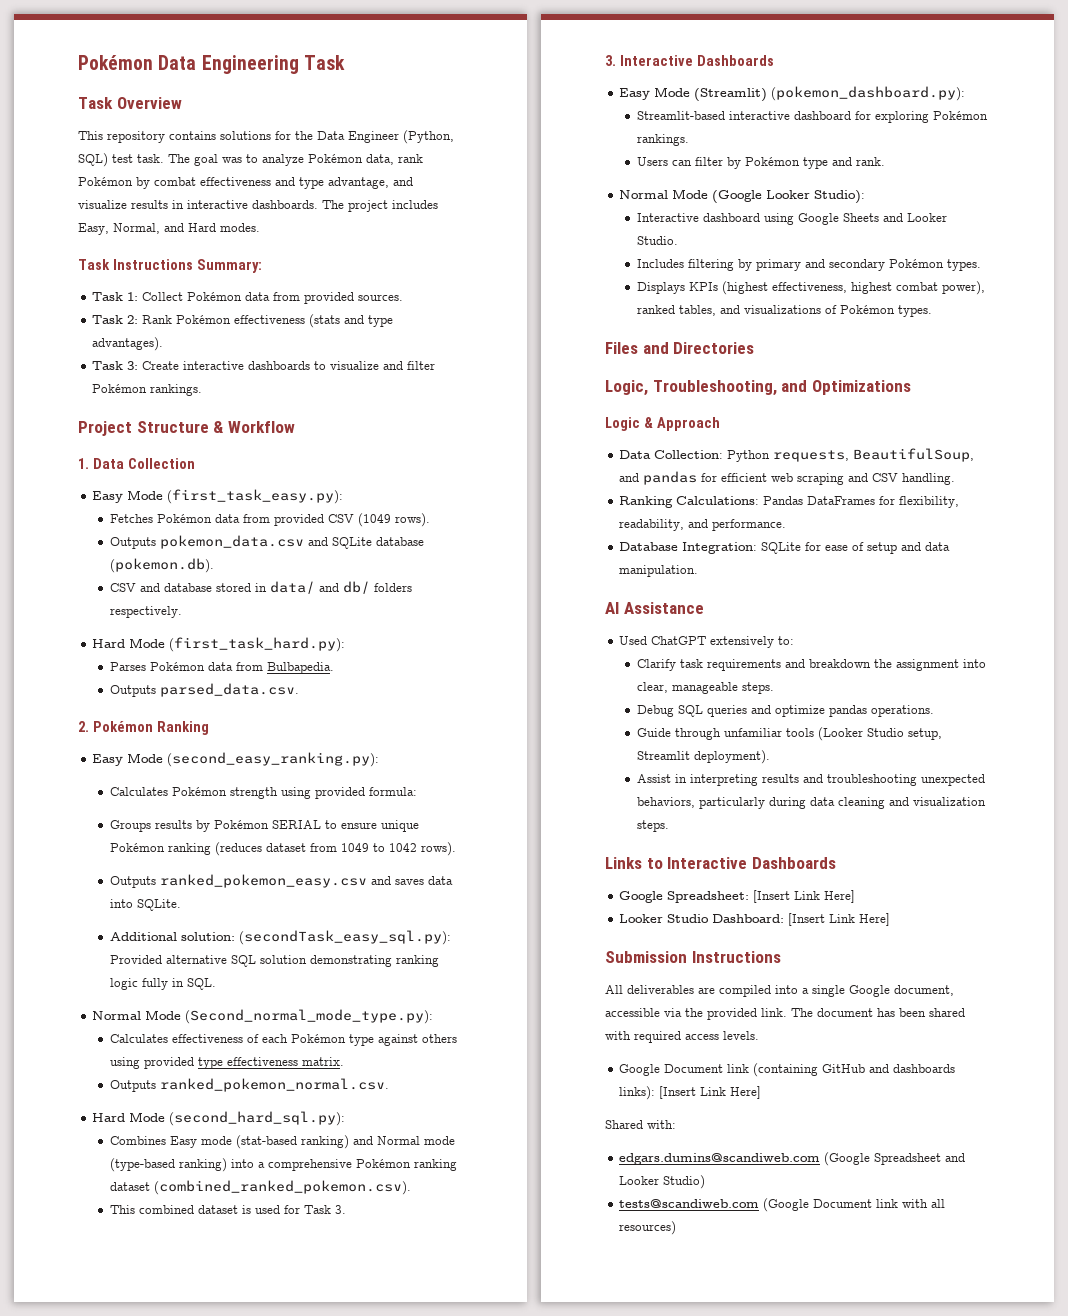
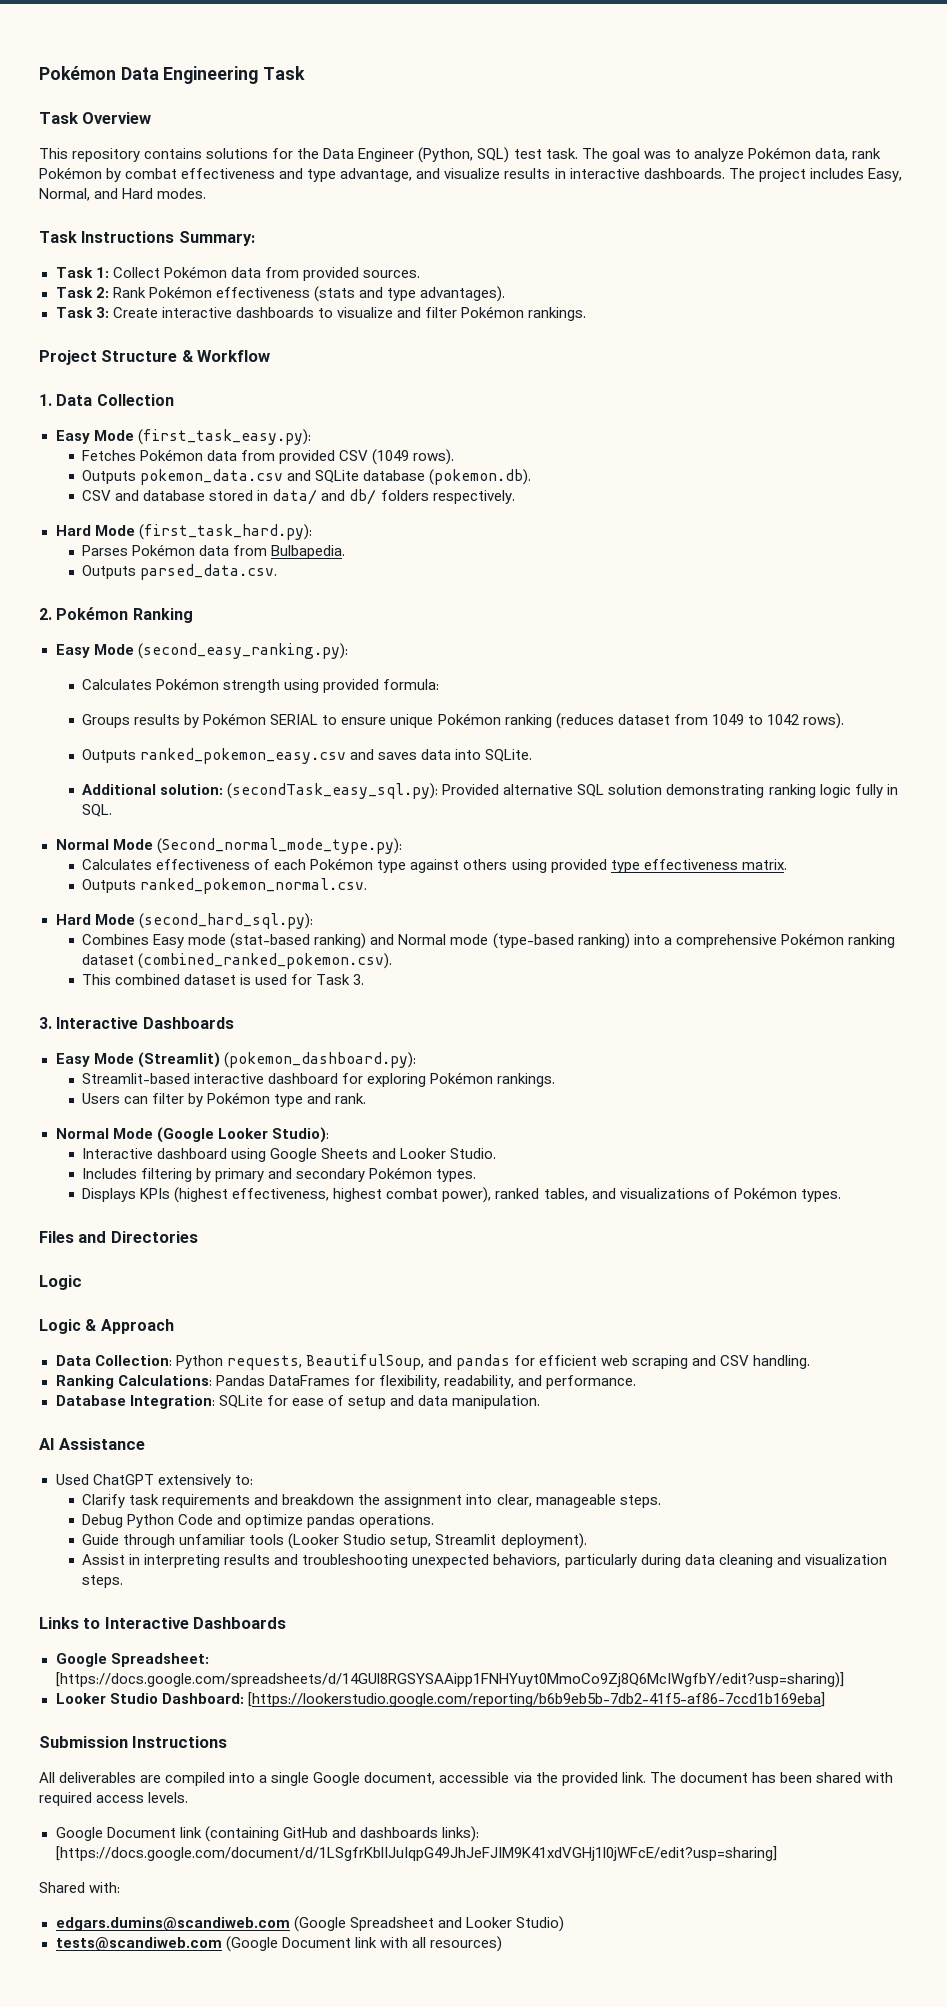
  Files and Directories
- Logic, Troubleshooting, and Optimizations
+ Logic
- Debug SQL queries and optimize pandas operations.
+ Debug Python Code and optimize pandas operations.
- Google Spreadsheet: [Insert Link Here]
+ Google Spreadsheet: [https://docs.google.com/spreadsheets/d/14GUl8RGSYSAAipp1FNHYuyt0MmoCo9Zj8Q6McIWgfbY/edit?usp=sharing)]
- Looker Studio Dashboard: [Insert Link Here]
+ Looker Studio Dashboard: [https://lookerstudio.google.com/reporting/b6b9eb5b-7db2-41f5-af86-7ccd1b169eba]
- Google Document link (containing GitHub and dashboards links): [Insert Link Here]
+ Google Document link (containing GitHub and dashboards links): [https://docs.google.com/document/d/1LSgfrKblIJuIqpG49JhJeFJIM9K41xdVGHj1l0jWFcE/edit?usp=sharing]

